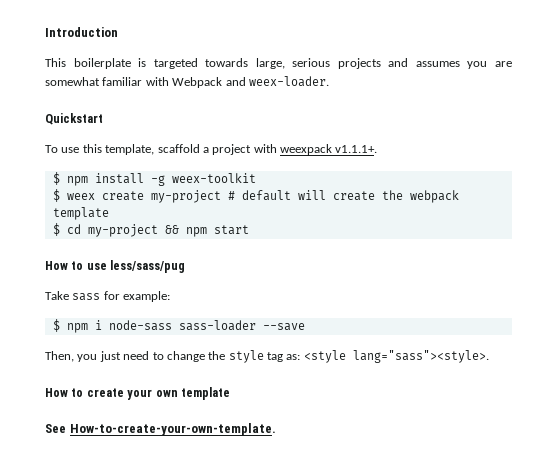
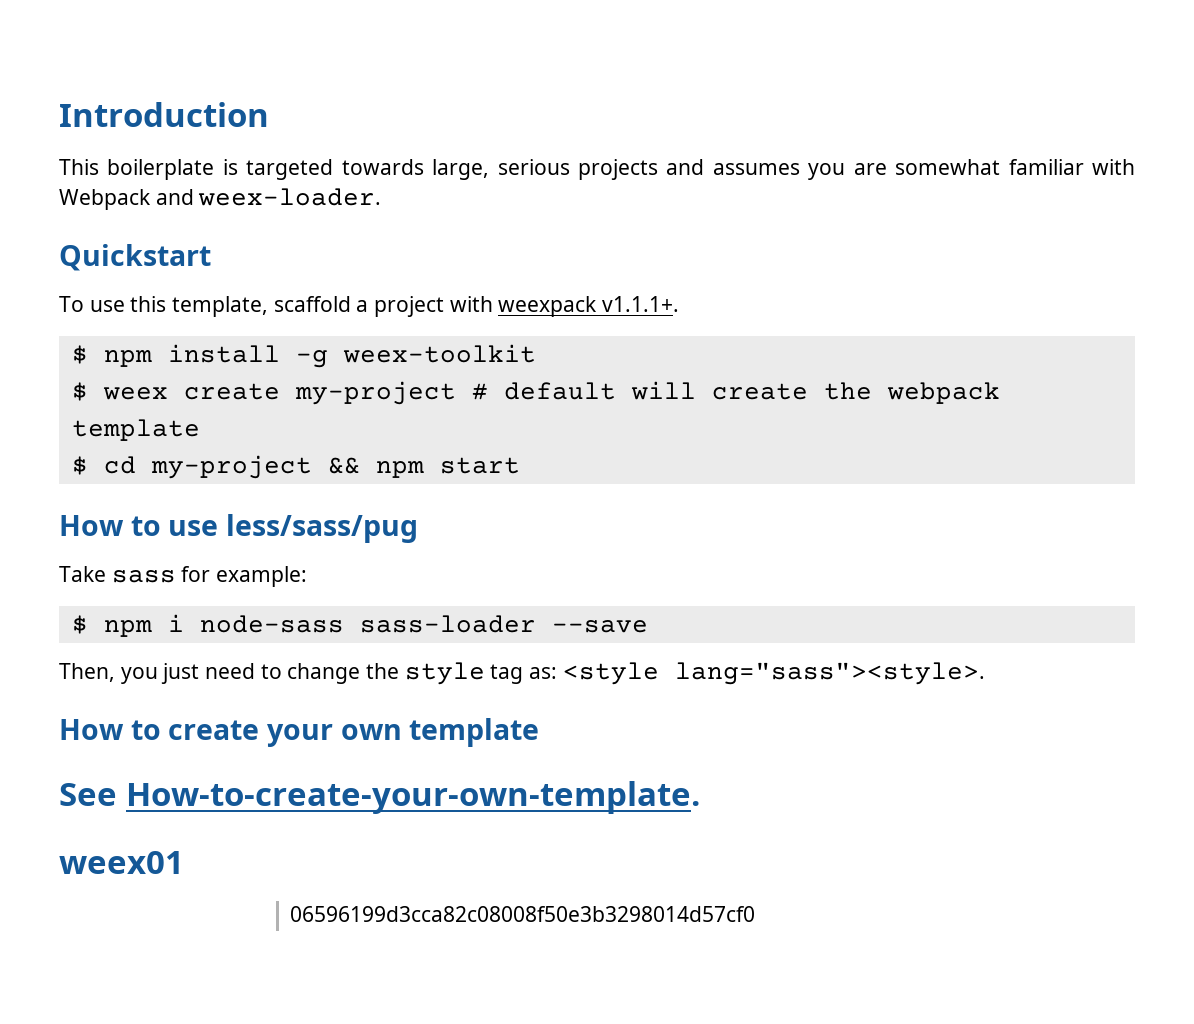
+ weex01
+ 06596199d3cca82c08008f50e3b3298014d57cf0

